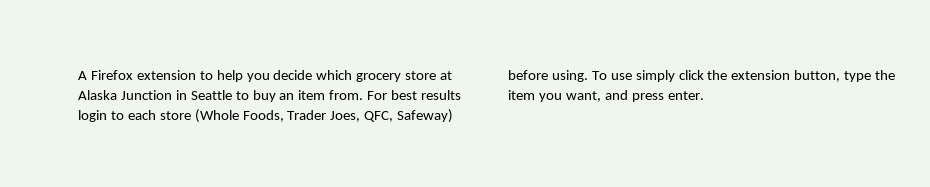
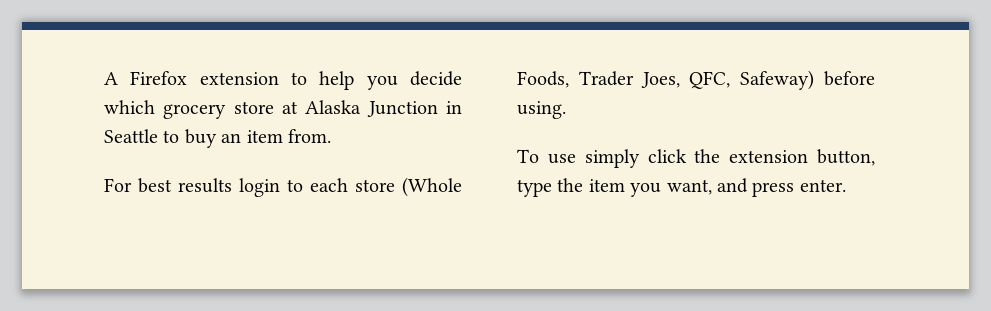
- A Firefox extension to help you decide which grocery store at Alaska Junction in Seattle to buy an item from. For best results login to each store (Whole Foods, Trader Joes, QFC, Safeway) before using. To use simply click the extension button, type the item you want, and press enter.
+ A Firefox extension to help you decide which grocery store at Alaska Junction in Seattle to buy an item from.
+ For best results login to each store (Whole Foods, Trader Joes, QFC, Safeway) before using.
+ To use simply click the extension button, type the item you want, and press enter.

